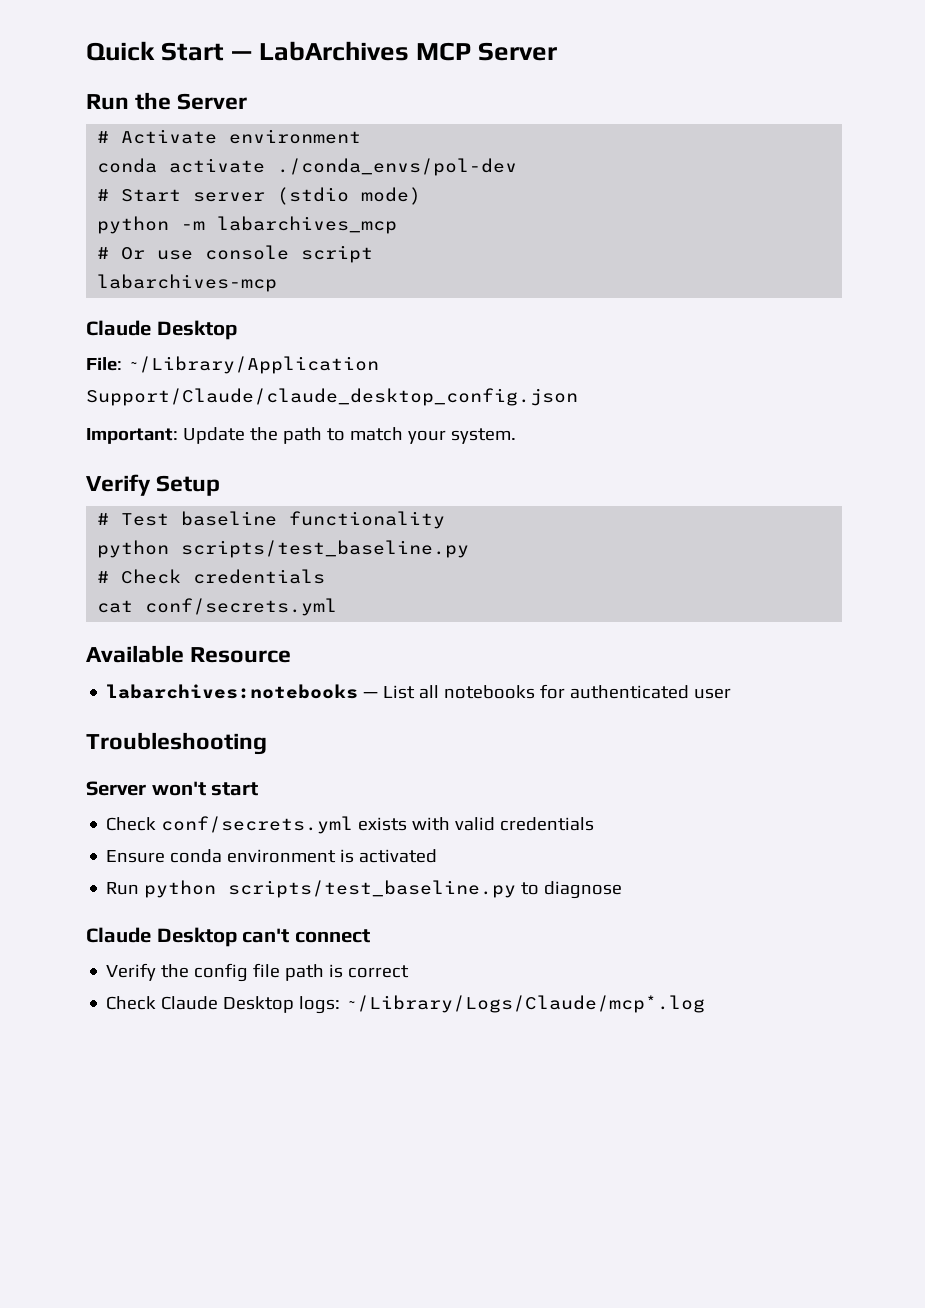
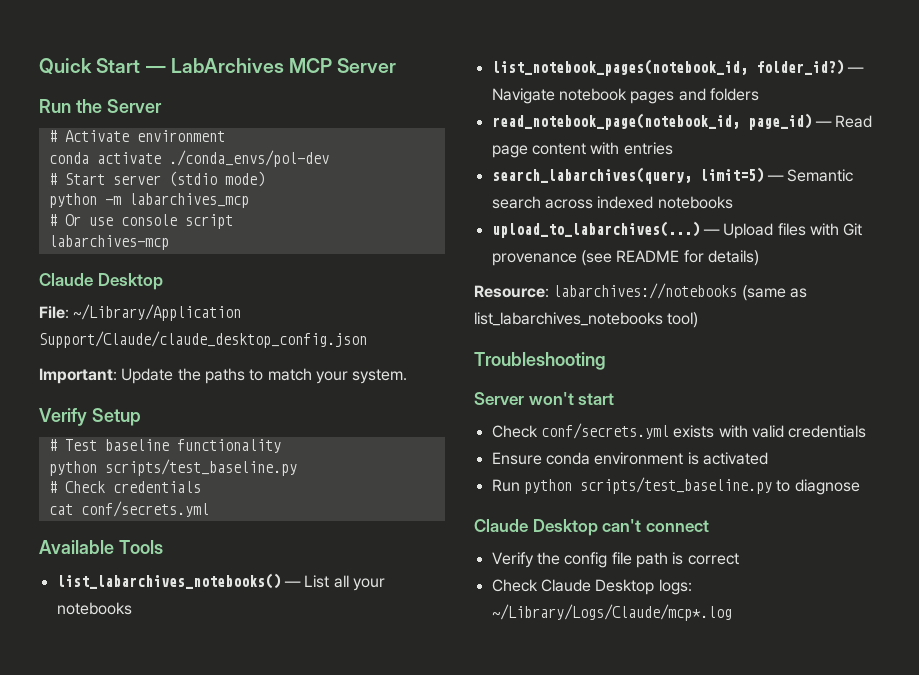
- Important: Update the path to match your system.
+ Important: Update the paths to match your system.
- Available Resource
- labarchives:notebooks — List all notebooks for authenticated user
+ Available Tools
+ list_labarchives_notebooks() — List all your notebooks
+ list_notebook_pages(notebook_id, folder_id?) — Navigate notebook pages and folders
+ read_notebook_page(notebook_id, page_id) — Read page content with entries
+ search_labarchives(query, limit=5) — Semantic search across indexed notebooks
+ upload_to_labarchives(...) — Upload files with Git provenance (see README for details)
+ Resource: labarchives://notebooks (same as list_labarchives_notebooks tool)

